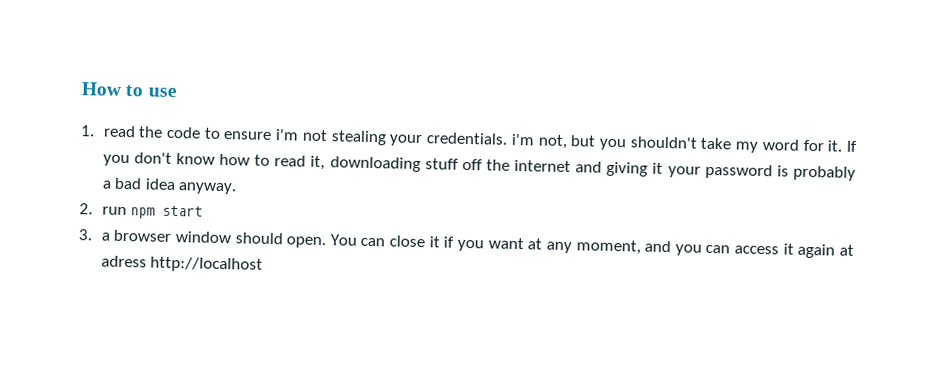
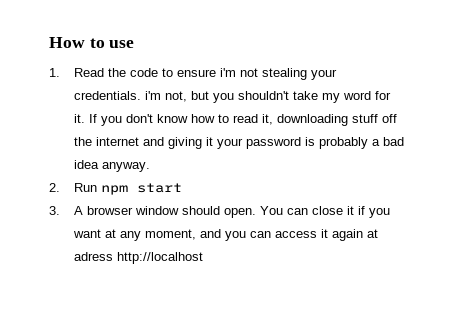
- 1. read the code to ensure i'm not stealing your credentials. i'm not, but you shouldn't take my word for it.
+ 1. Read the code to ensure i'm not stealing your credentials. i'm not, but you shouldn't take my word for it.
- 2. run npm start
+ 2. Run npm start
- 3. a browser window should open.
+ 3. A browser window should open.

